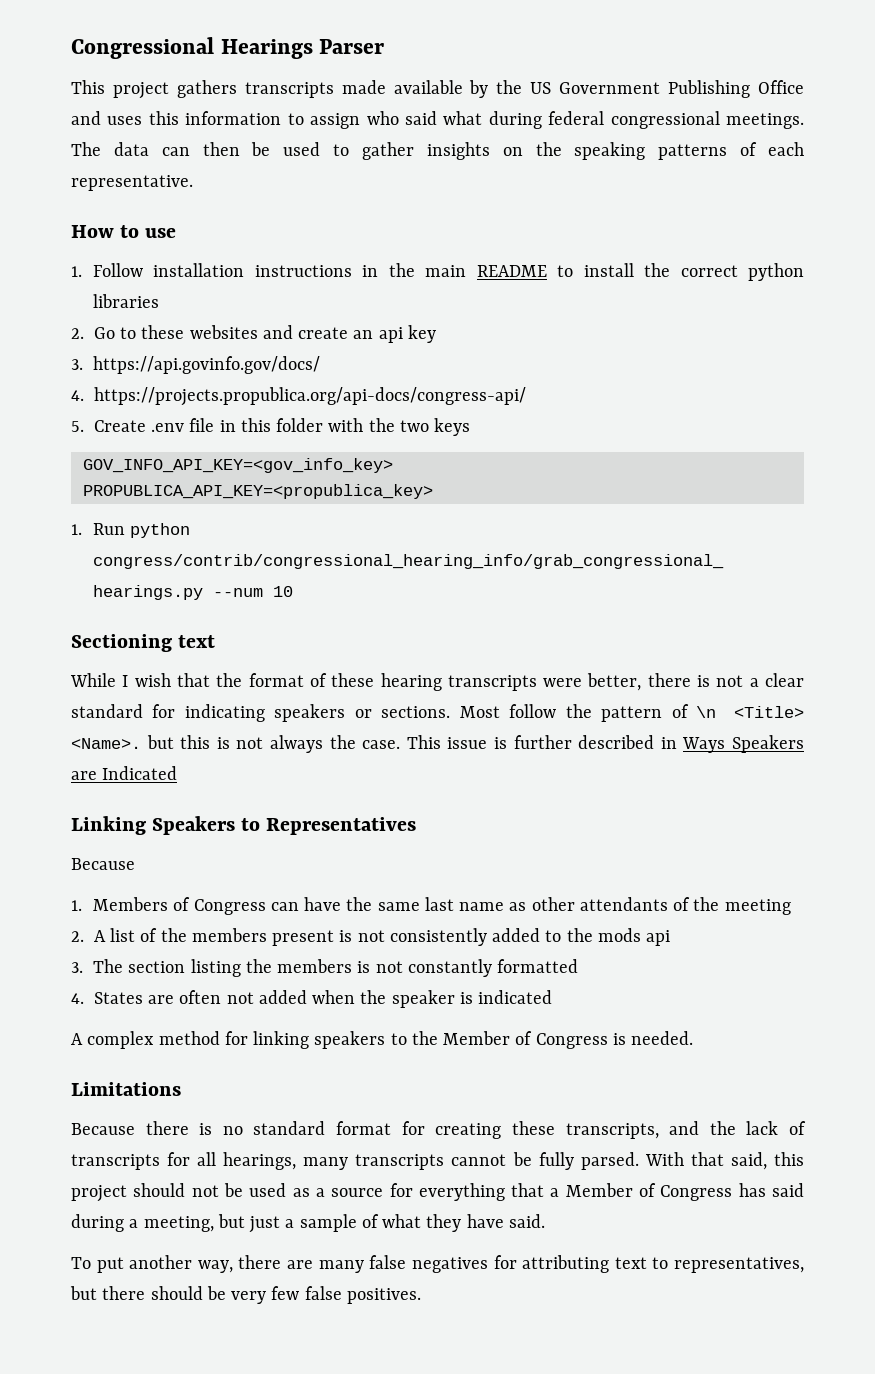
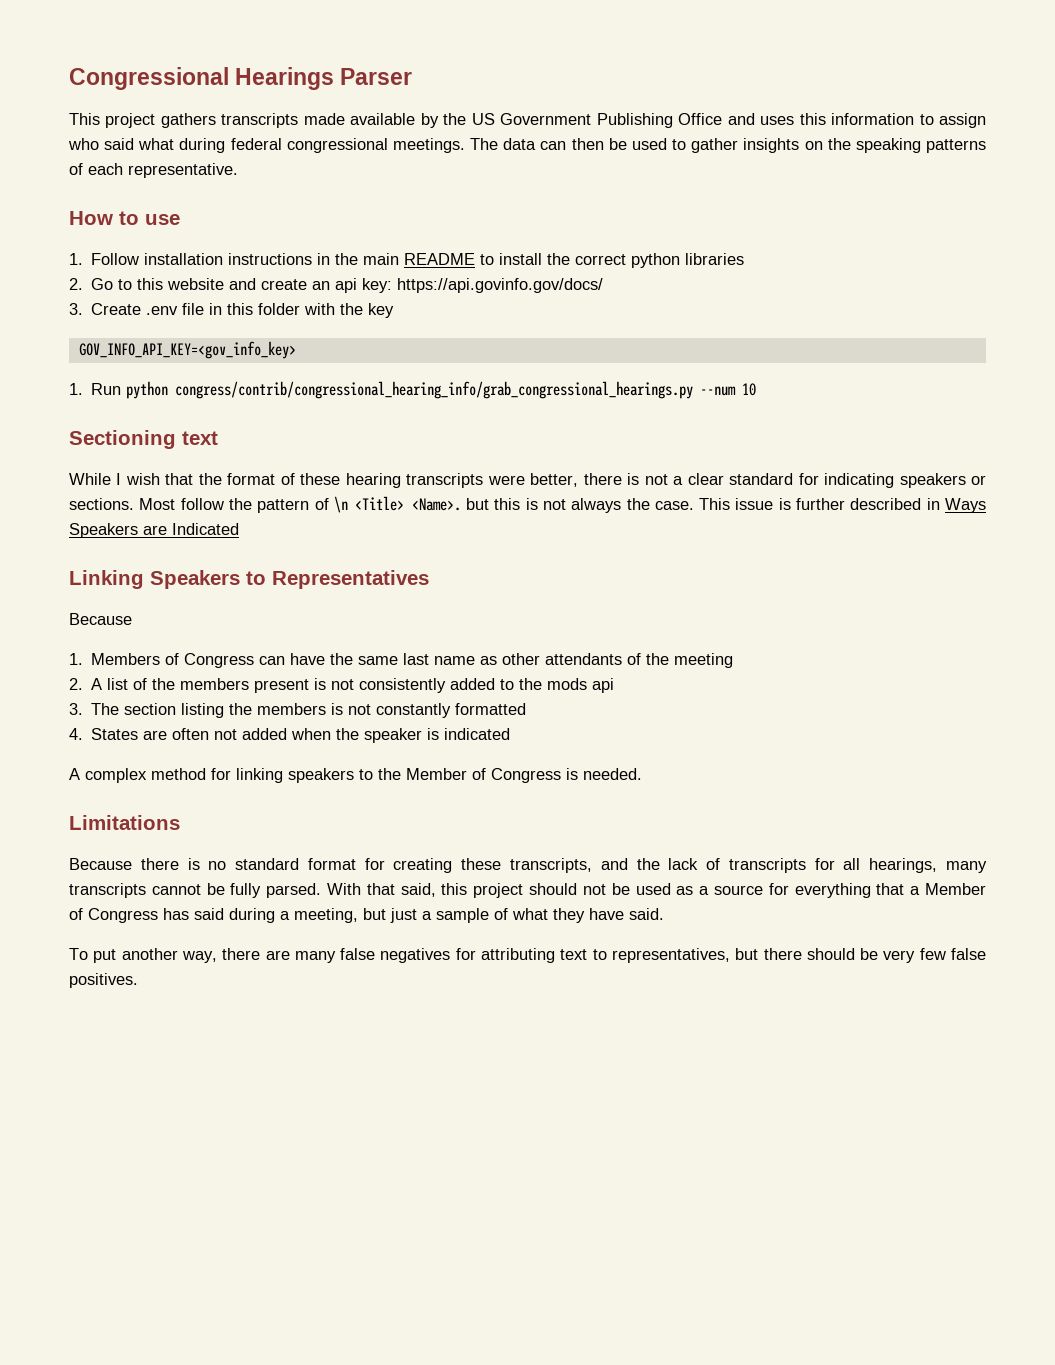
- 2. Go to these websites and create an api key
- 3. https://api.govinfo.gov/docs/
+ 2. Go to this website and create an api key: https://api.govinfo.gov/docs/
- 4. https://projects.propublica.org/api-docs/congress-api/
- 5. Create .env file in this folder with the two keys
+ 3. Create .env file in this folder with the key
- PROPUBLICA_API_KEY=<propublica_key>

